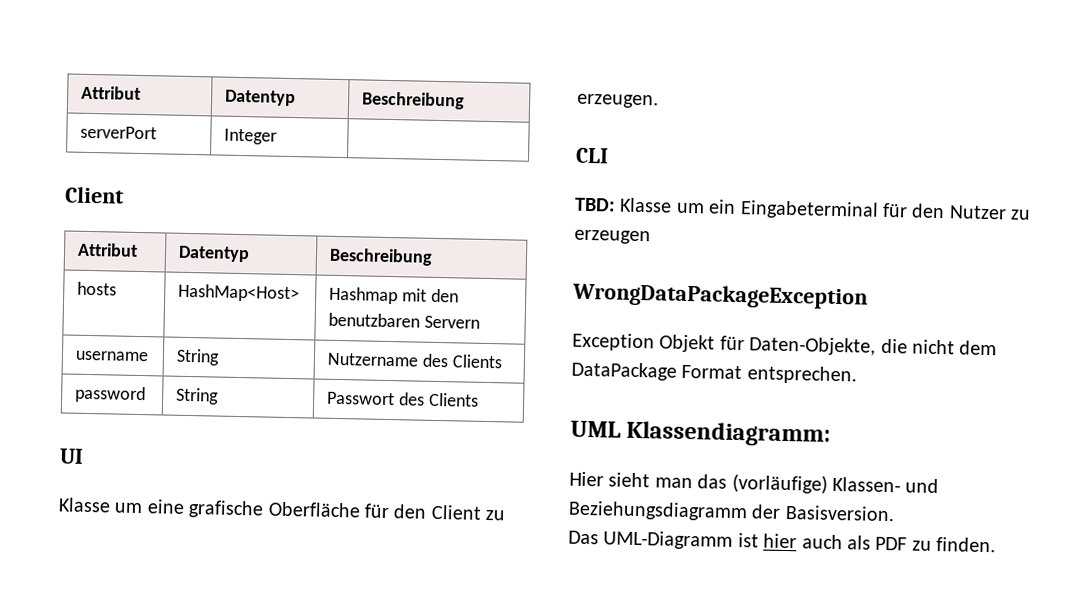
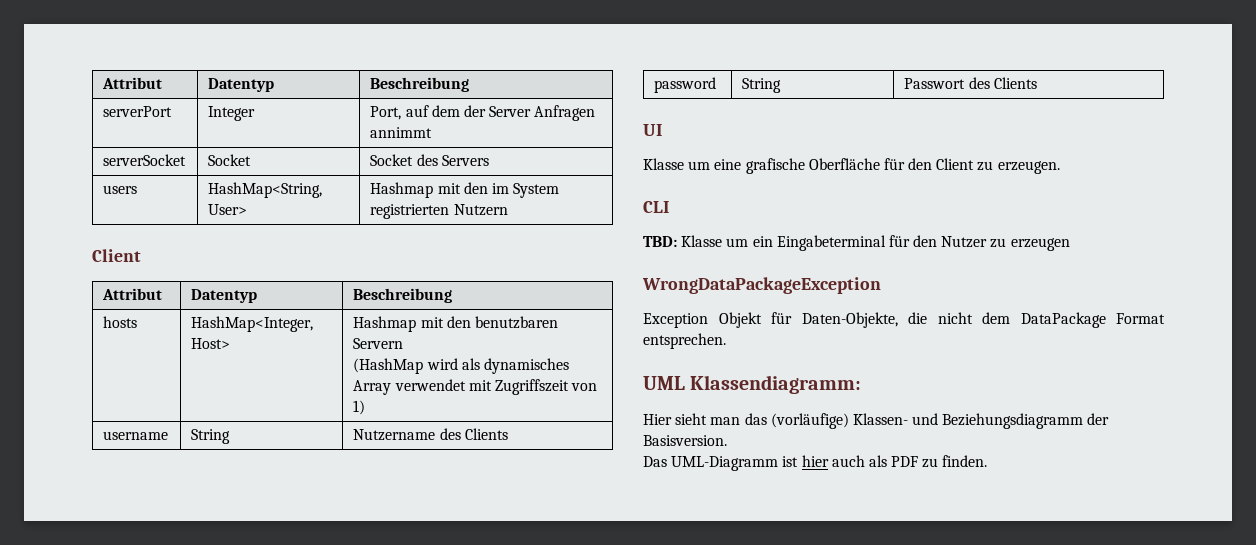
- serverPort | Integer |
+ serverPort | Integer | Port, auf dem der Server Anfragen annimmt
+ serverSocket | Socket | Socket des Servers
+ users | HashMap<String, User> | Hashmap mit den im System registrierten Nutzern
- hosts | HashMap<Host> | Hashmap mit den benutzbaren Servern
+ hosts | HashMap<Integer, Host> | Hashmap mit den benutzbaren Servern
+ (HashMap wird als dynamisches Array verwendet mit Zugriffszeit von 1)

